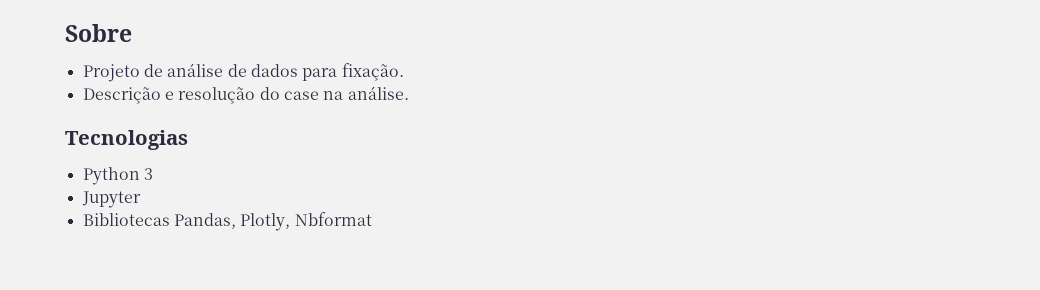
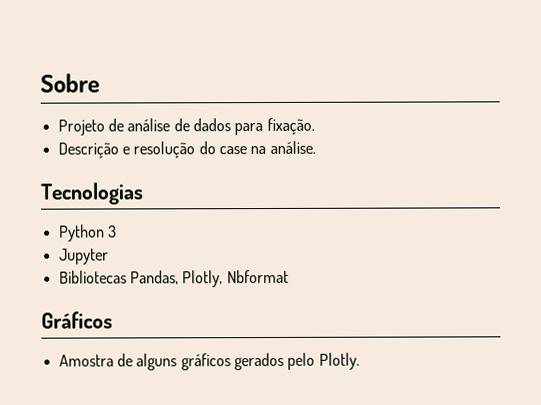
+ Gráficos
+ Amostra de alguns gráficos gerados pelo Plotly.

